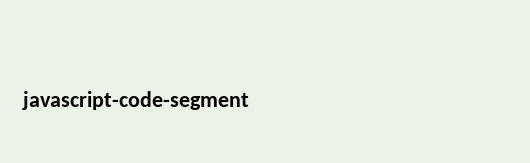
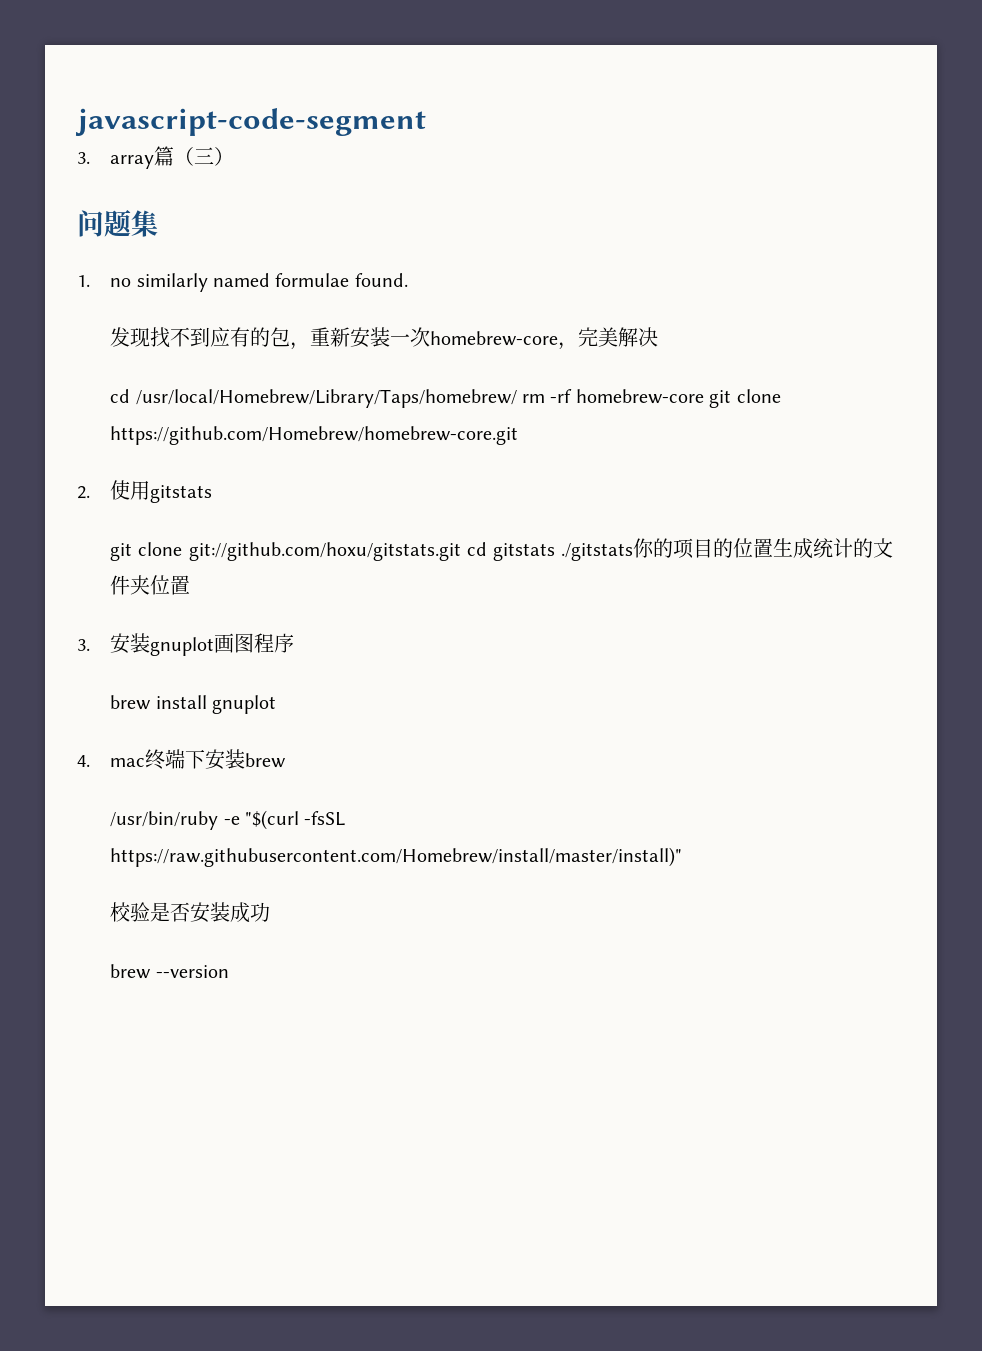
+ 3. array篇（三）
+ 问题集
+ 1. no similarly named formulae found.
+ 发现找不到应有的包，重新安装一次homebrew-core，完美解决
+ cd /usr/local/Homebrew/Library/Taps/homebrew/ rm -rf homebrew-core git clone https://github.com/Homebrew/homebrew-core.git
+ 2.使用gitstats
+ git clone git://github.com/hoxu/gitstats.git cd gitstats ./gitstats你的项目的位置生成统计的文件夹位置
+ 3.安装gnuplot画图程序
+ brew install gnuplot
+ 4. mac终端下安装brew
+ /usr/bin/ruby -e "$(curl -fsSL https://raw.githubusercontent.com/Homebrew/install/master/install)"
+ 校验是否安装成功
+ brew --version

